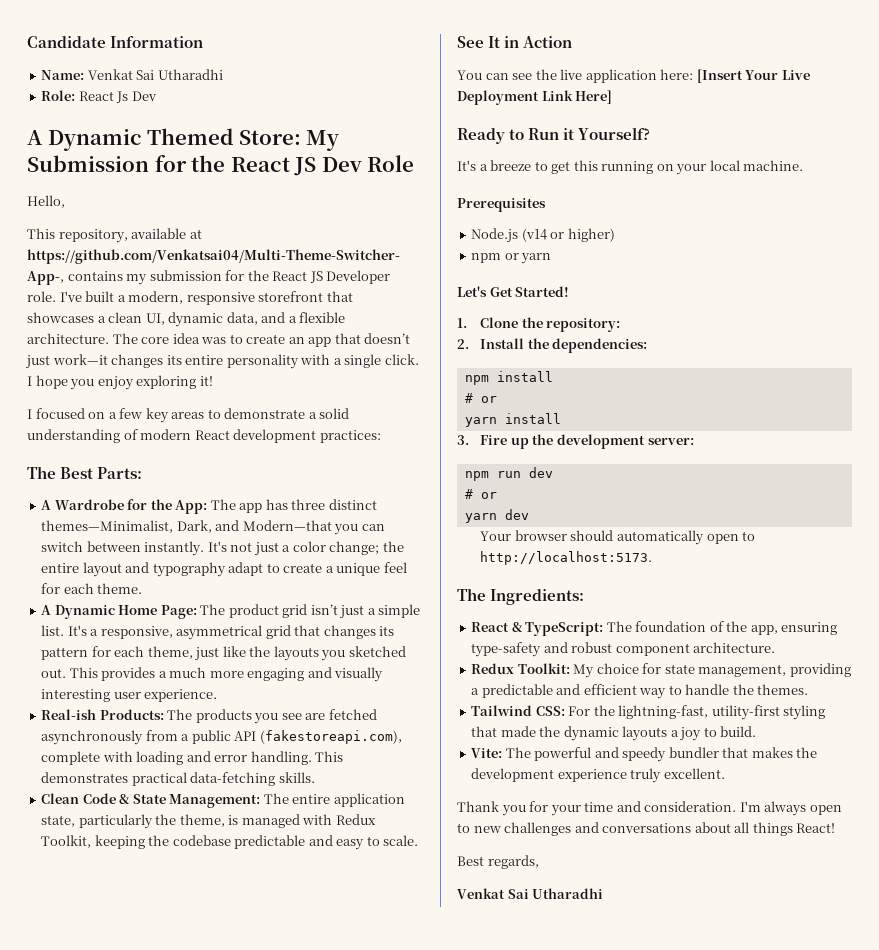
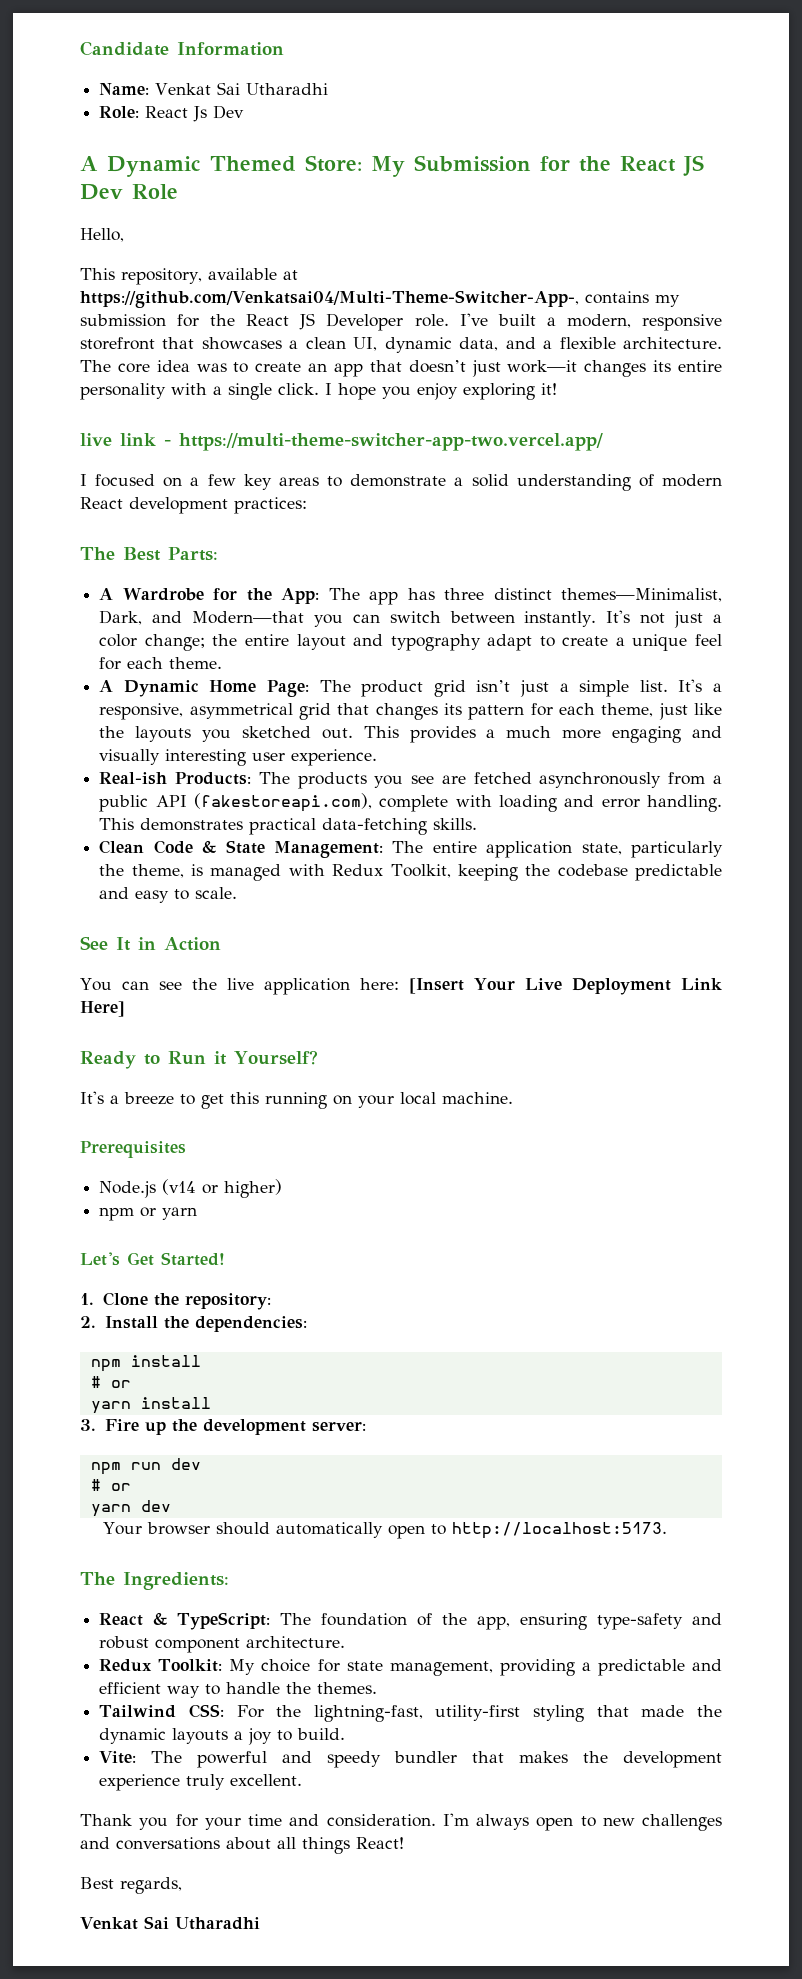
+ live link - https://multi-theme-switcher-app-two.vercel.app/

